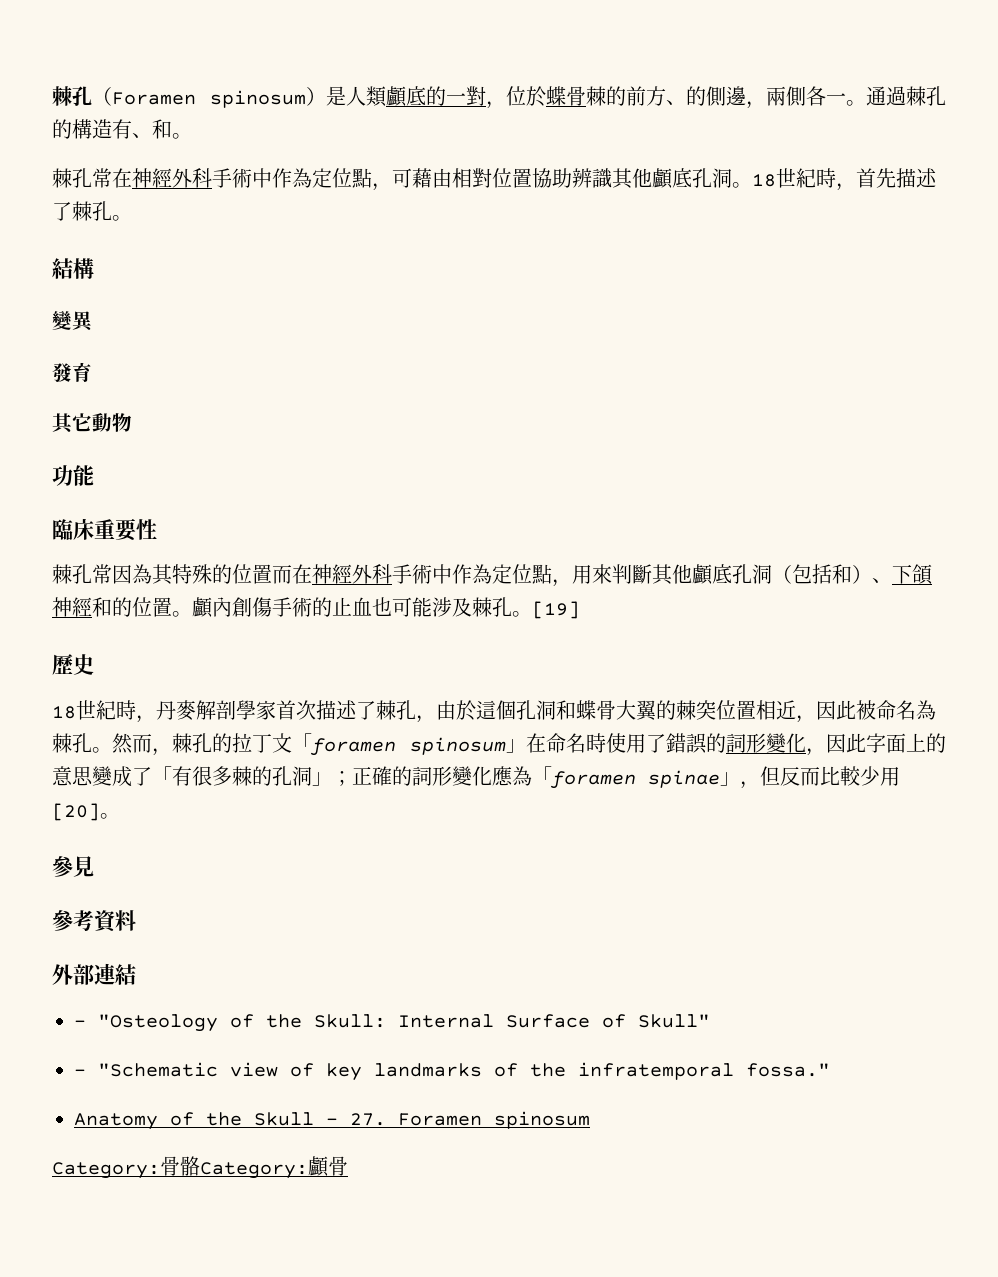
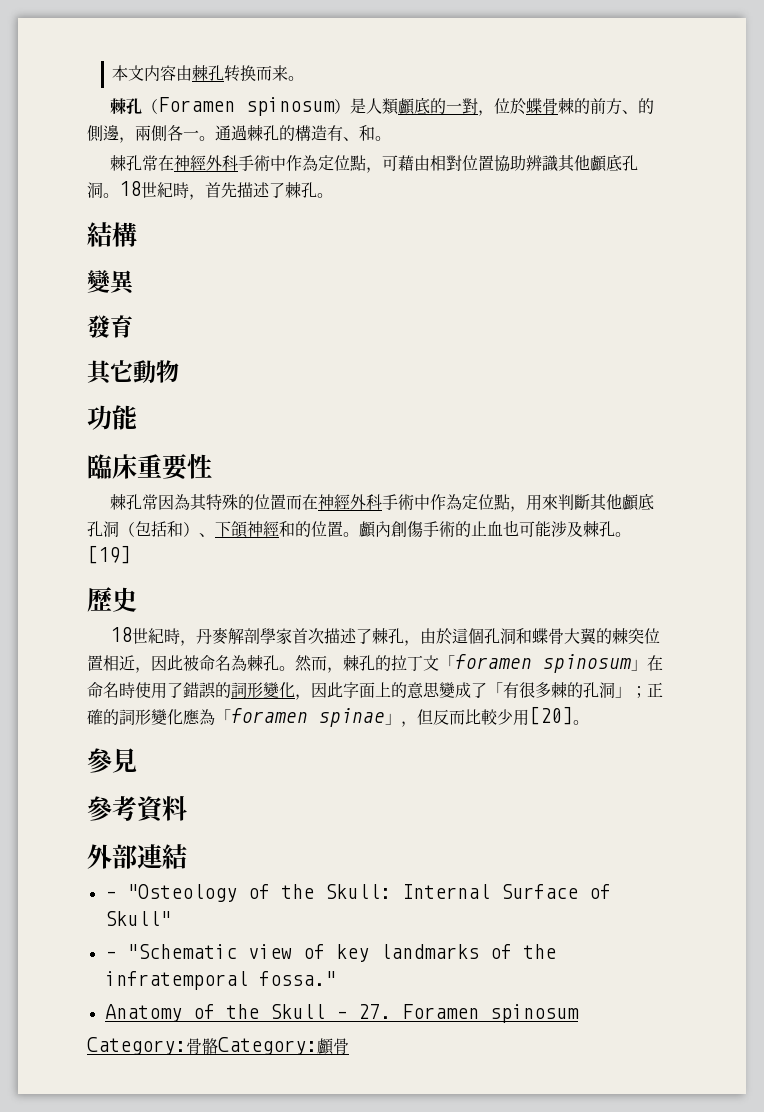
+ 本文内容由棘孔转换而来。

